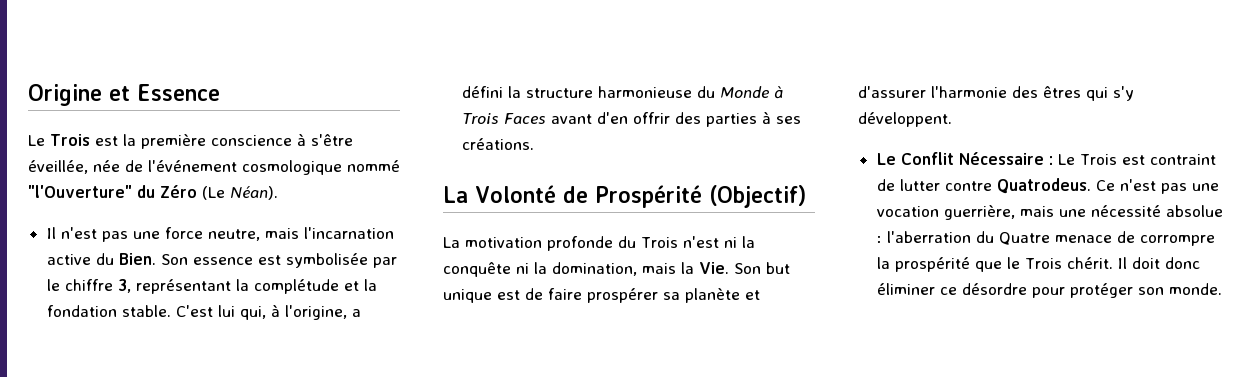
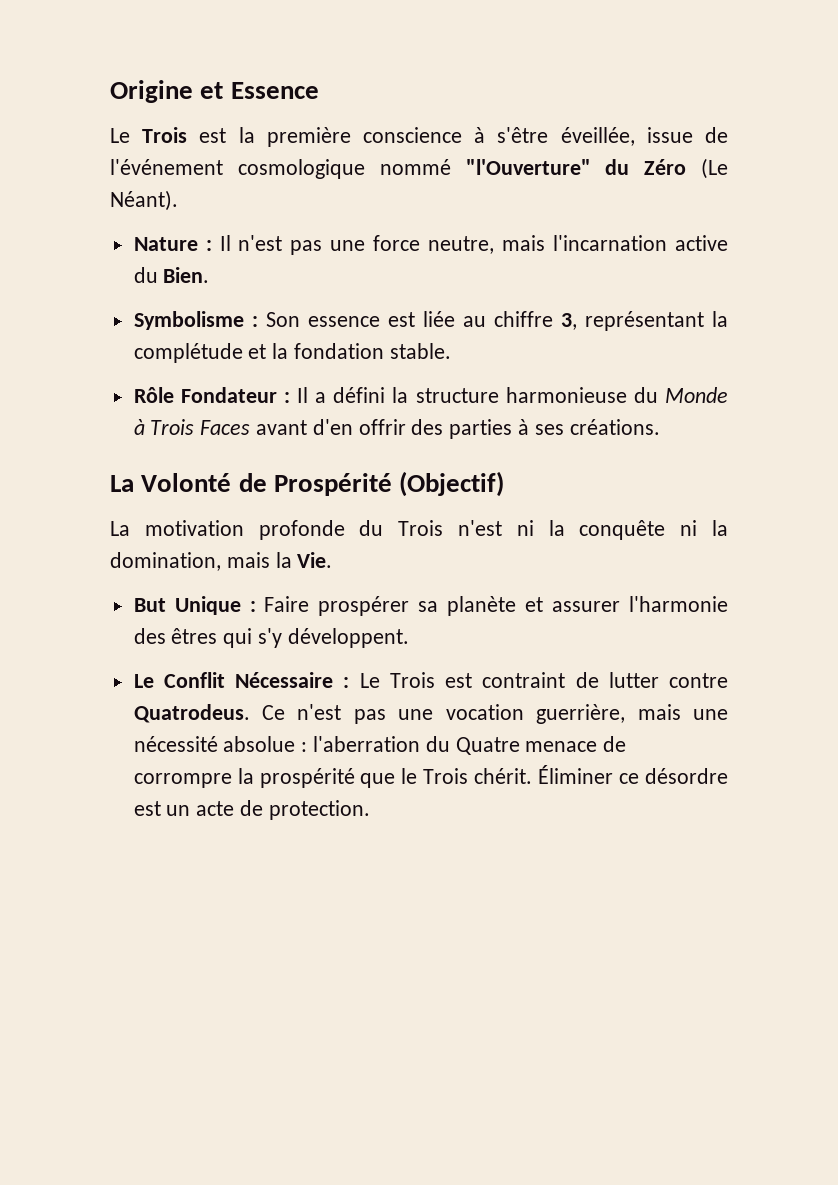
- Le Trois est la première conscience à s'être éveillée, née de l'événement cosmologique nommé "l'Ouverture" du Zéro (Le Néan).
- Il n'est pas une force neutre, mais l'incarnation active du Bien. Son essence est symbolisée par le chiffre 3, représentant la complétude et la fondation stable. C'est lui qui, à l'origine, a défini la structure harmonieuse du Monde à Trois Faces avant d'en offrir des parties à ses créations.
+ Le Trois est la première conscience à s'être éveillée, issue de l'événement cosmologique nommé "l'Ouverture" du Zéro (Le Néant).
+ Nature : Il n'est pas une force neutre, mais l'incarnation active du Bien.
+ Symbolisme : Son essence est liée au chiffre 3, représentant la complétude et la fondation stable.
+ Rôle Fondateur : Il a défini la structure harmonieuse du Monde à Trois Faces avant d'en offrir des parties à ses créations.
- La motivation profonde du Trois n'est ni la conquête ni la domination, mais la Vie. Son but unique est de faire prospérer sa planète et d'assurer l'harmonie des êtres qui s'y développent.
+ La motivation profonde du Trois n'est ni la conquête ni la domination, mais la Vie.
+ But Unique : Faire prospérer sa planète et assurer l'harmonie des êtres qui s'y développent.
- Il doit donc éliminer ce désordre pour protéger son monde.
+ Éliminer ce désordre est un acte de protection.

